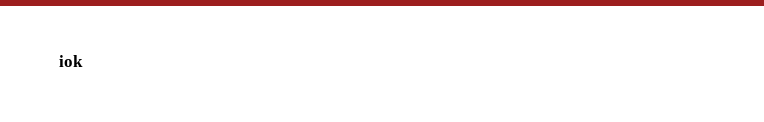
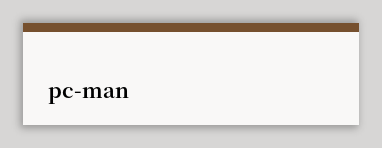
- iok
+ pc-man

